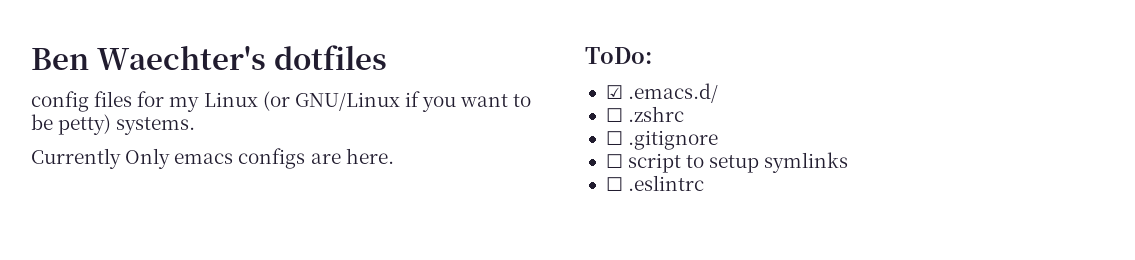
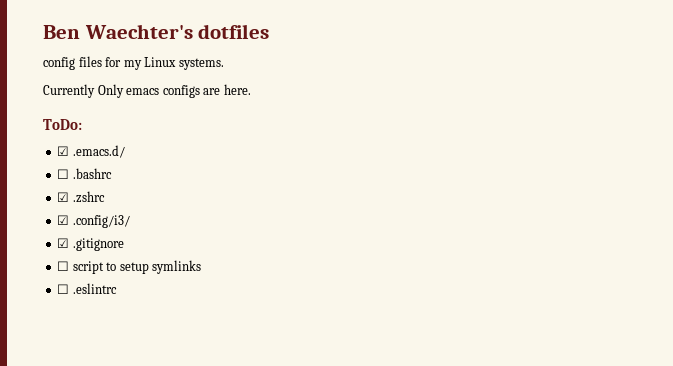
- config files for my Linux (or GNU/Linux if you want to be petty) systems.
+ config files for my Linux systems.
- ☐ .zshrc
+ ☐ .bashrc
+ ☑ .zshrc
- ☐ .gitignore
+ ☑ .config/i3/
+ ☑ .gitignore

